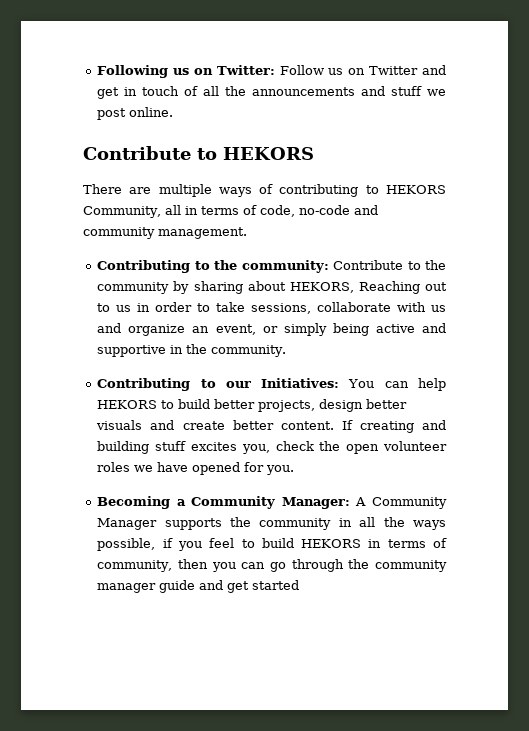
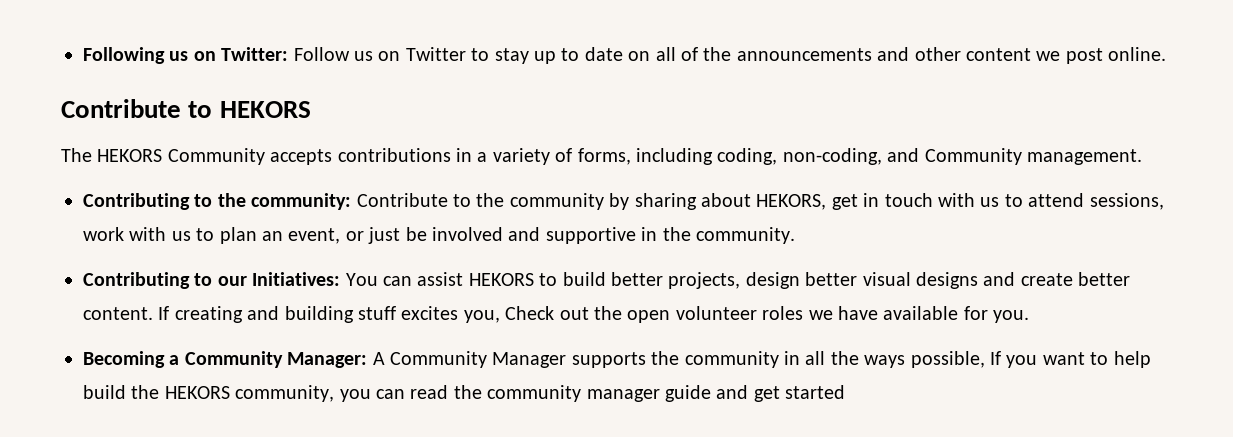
- Following us on Twitter: Follow us on Twitter and get in touch of all the announcements and stuff we post online.
+ Following us on Twitter: Follow us on Twitter to stay up to date on all of the announcements and other content we post online.
- There are multiple ways of contributing to HEKORS Community, all in terms of code, no-code and community management.
+ The HEKORS Community accepts contributions in a variety of forms, including coding, non-coding, and Community management.
- Contributing to the community: Contribute to the community by sharing about HEKORS, Reaching out to us in order to take sessions, collaborate with us and organize an event, or simply being active and supportive in the community.
+ Contributing to the community: Contribute to the community by sharing about HEKORS, get in touch with us to attend sessions, work with us to plan an event, or just be involved and supportive in the community.
- Contributing to our Initiatives: You can help HEKORS to build better projects, design better visuals and create better content.
+ Contributing to our Initiatives: You can assist HEKORS to build better projects, design better visual designs and create better content.
- If creating and building stuff excites you, check the open volunteer roles we have opened for you.
+ If creating and building stuff excites you, Check out the open volunteer roles we have available for you.
- Becoming a Community Manager: A Community Manager supports the community in all the ways possible, if you feel to build HEKORS in terms of community, then you can go through the community manager guide and get started
+ Becoming a Community Manager: A Community Manager supports the community in all the ways possible, If you want to help build the HEKORS community, you can read the community manager guide and get started

